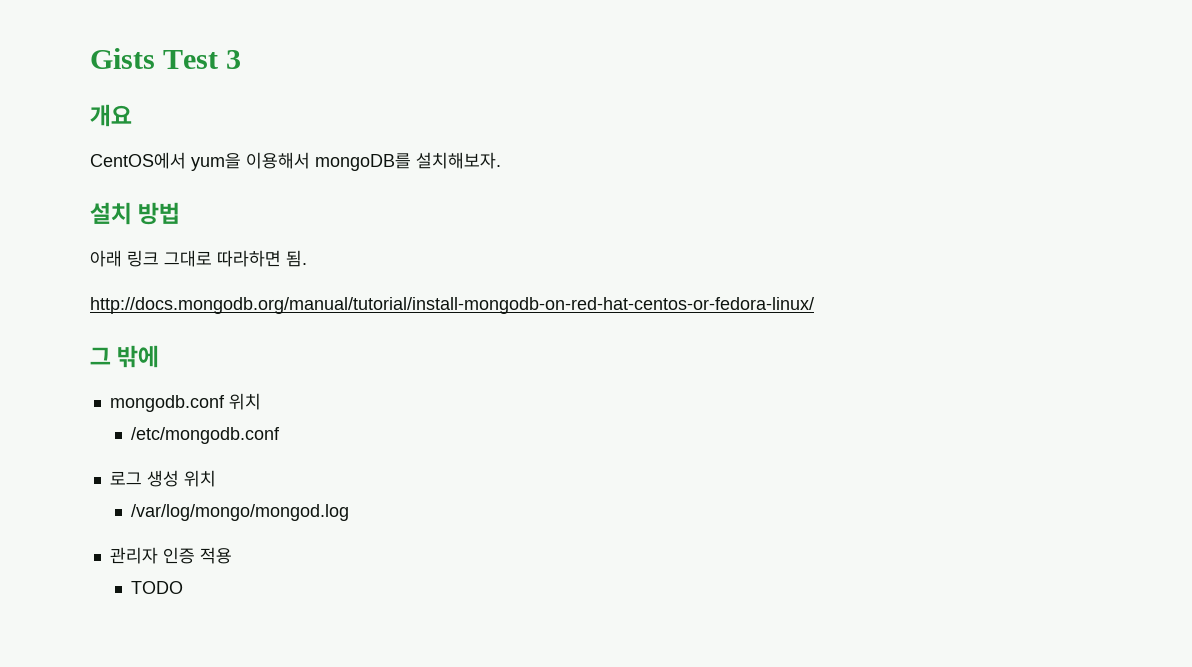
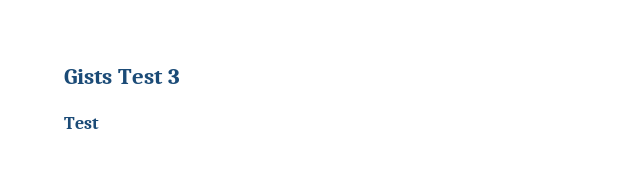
  Gists Test 3
- 개요
- CentOS에서 yum을 이용해서 mongoDB를 설치해보자.
- 설치 방법
- 아래 링크 그대로 따라하면 됨.
- http://docs.mongodb.org/manual/tutorial/install-mongodb-on-red-hat-centos-or-fedora-linux/
- 그 밖에
- mongodb.conf 위치
- /etc/mongodb.conf
- 로그 생성 위치
- /var/log/mongo/mongod.log
- 관리자 인증 적용
- TODO
+ Test

